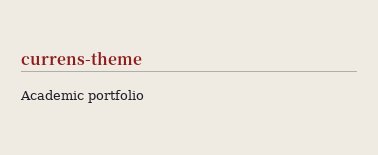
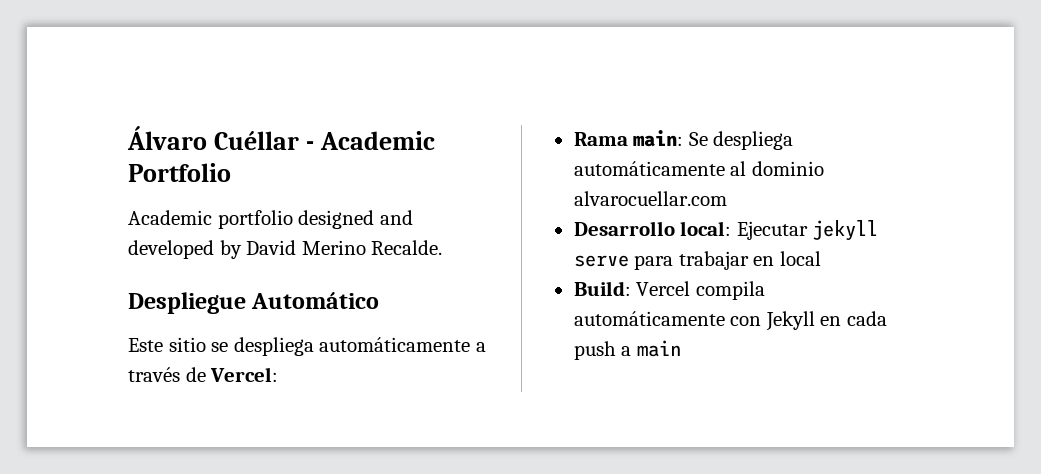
- currens-theme
- Academic portfolio
+ Álvaro Cuéllar - Academic Portfolio
+ Academic portfolio designed and developed by David Merino Recalde.
+ Despliegue Automático
+ Este sitio se despliega automáticamente a través de Vercel:
+ Rama main: Se despliega automáticamente al dominio alvarocuellar.com
+ Desarrollo local: Ejecutar jekyll serve para trabajar en local
+ Build: Vercel compila automáticamente con Jekyll en cada push a main

